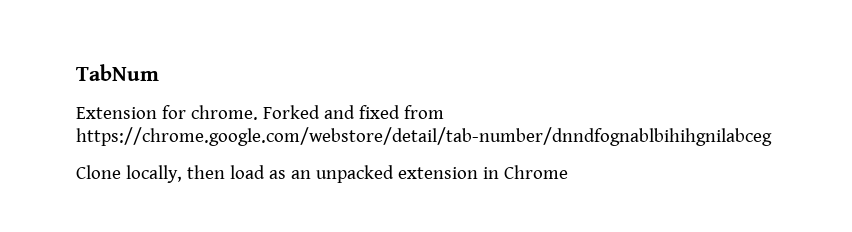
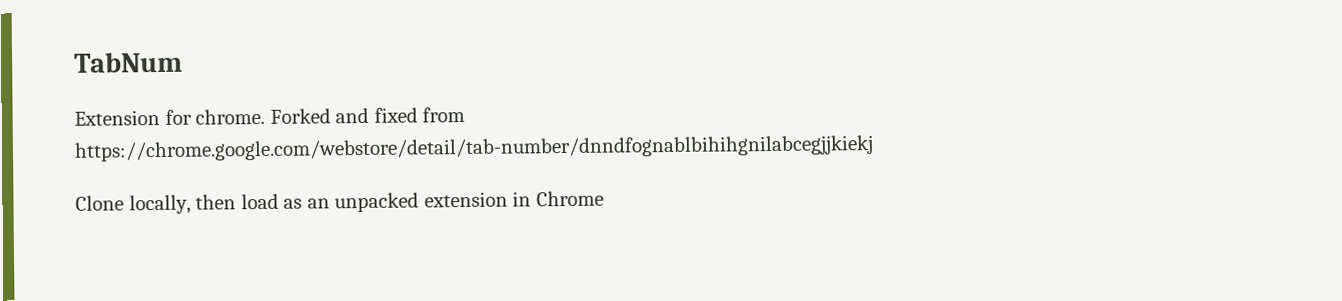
- Forked and fixed from https://chrome.google.com/webstore/detail/tab-number/dnndfognablbihihgnilabceg
+ Forked and fixed from https://chrome.google.com/webstore/detail/tab-number/dnndfognablbihihgnilabcegjjkiekj

